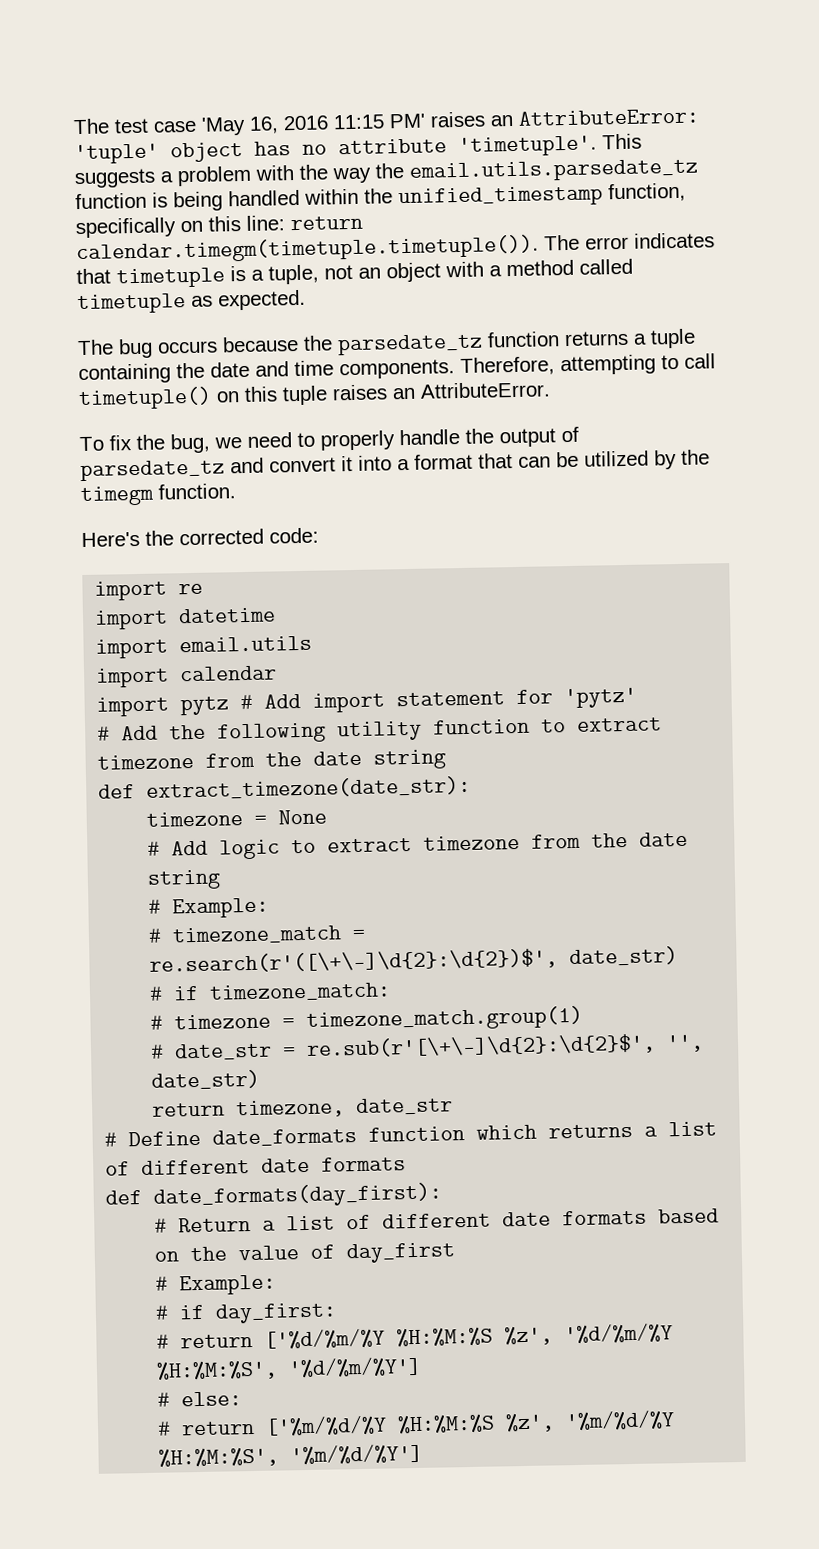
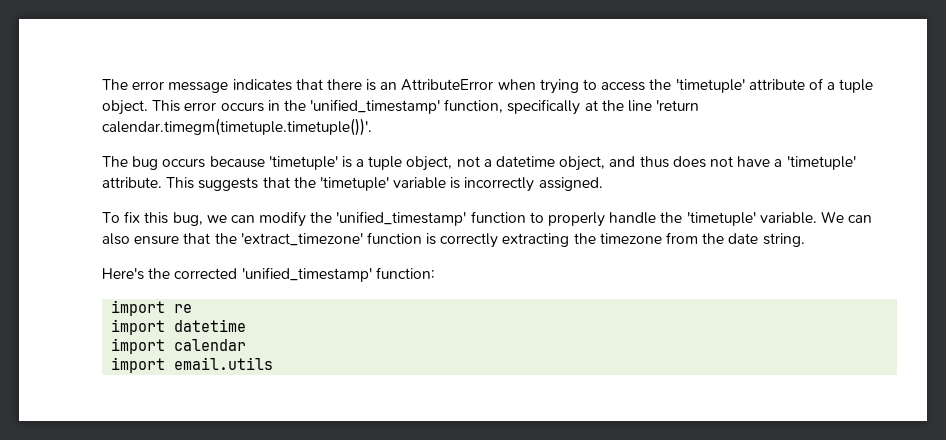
- The test case 'May 16, 2016 11:15 PM' raises an AttributeError: 'tuple' object has no attribute 'timetuple'. This suggests a problem with the way the email.utils.parsedate_tz function is being handled within the unified_timestamp function, specifically on this line: return calendar.timegm(timetuple.timetuple()). The error indicates that timetuple is a tuple, not an object with a method called timetuple as expected.
- The bug occurs because the parsedate_tz function returns a tuple containing the date and time components. Therefore, attempting to call timetuple() on this tuple raises an AttributeError.
+ The error message indicates that there is an AttributeError when trying to access the 'timetuple' attribute of a tuple object. This error occurs in the 'unified_timestamp' function, specifically at the line 'return calendar.timegm(timetuple.timetuple())'.
+ The bug occurs because 'timetuple' is a tuple object, not a datetime object, and thus does not have a 'timetuple' attribute. This suggests that the 'timetuple' variable is incorrectly assigned.
- To fix the bug, we need to properly handle the output of parsedate_tz and convert it into a format that can be utilized by the timegm function.
+ To fix this bug, we can modify the 'unified_timestamp' function to properly handle the 'timetuple' variable. We can also ensure that the 'extract_timezone' function is correctly extracting the timezone from the date string.
- Here's the corrected code:
+ Here's the corrected 'unified_timestamp' function:
- import email.utils
- import pytz # Add import statement for 'pytz'
- # Add the following utility function to extract timezone from the date string
- def extract_timezone(date_str):
- timezone = None
- # Add logic to extract timezone from the date string
- # Example:
- # timezone_match = re.search(r'([\+\-]\d{2}:\d{2})$', date_str)
- # if timezone_match:
- # timezone = timezone_match.group(1)
- # date_str = re.sub(r'[\+\-]\d{2}:\d{2}$', '', date_str)
- return timezone, date_str
- # Define date_formats function which returns a list of different date formats
- def date_formats(day_first):
- # Return a list of different date formats based on the value of day_first
- # Example:
- # if day_first:
- # return ['%d/%m/%Y %H:%M:%S %z', '%d/%m/%Y %H:%M:%S', '%d/%m/%Y']
- # else:
- # return ['%m/%d/%Y %H:%M:%S %z', '%m/%d/%Y %H:%M:%S', '%m/%d/%Y']
+ import email.utils

